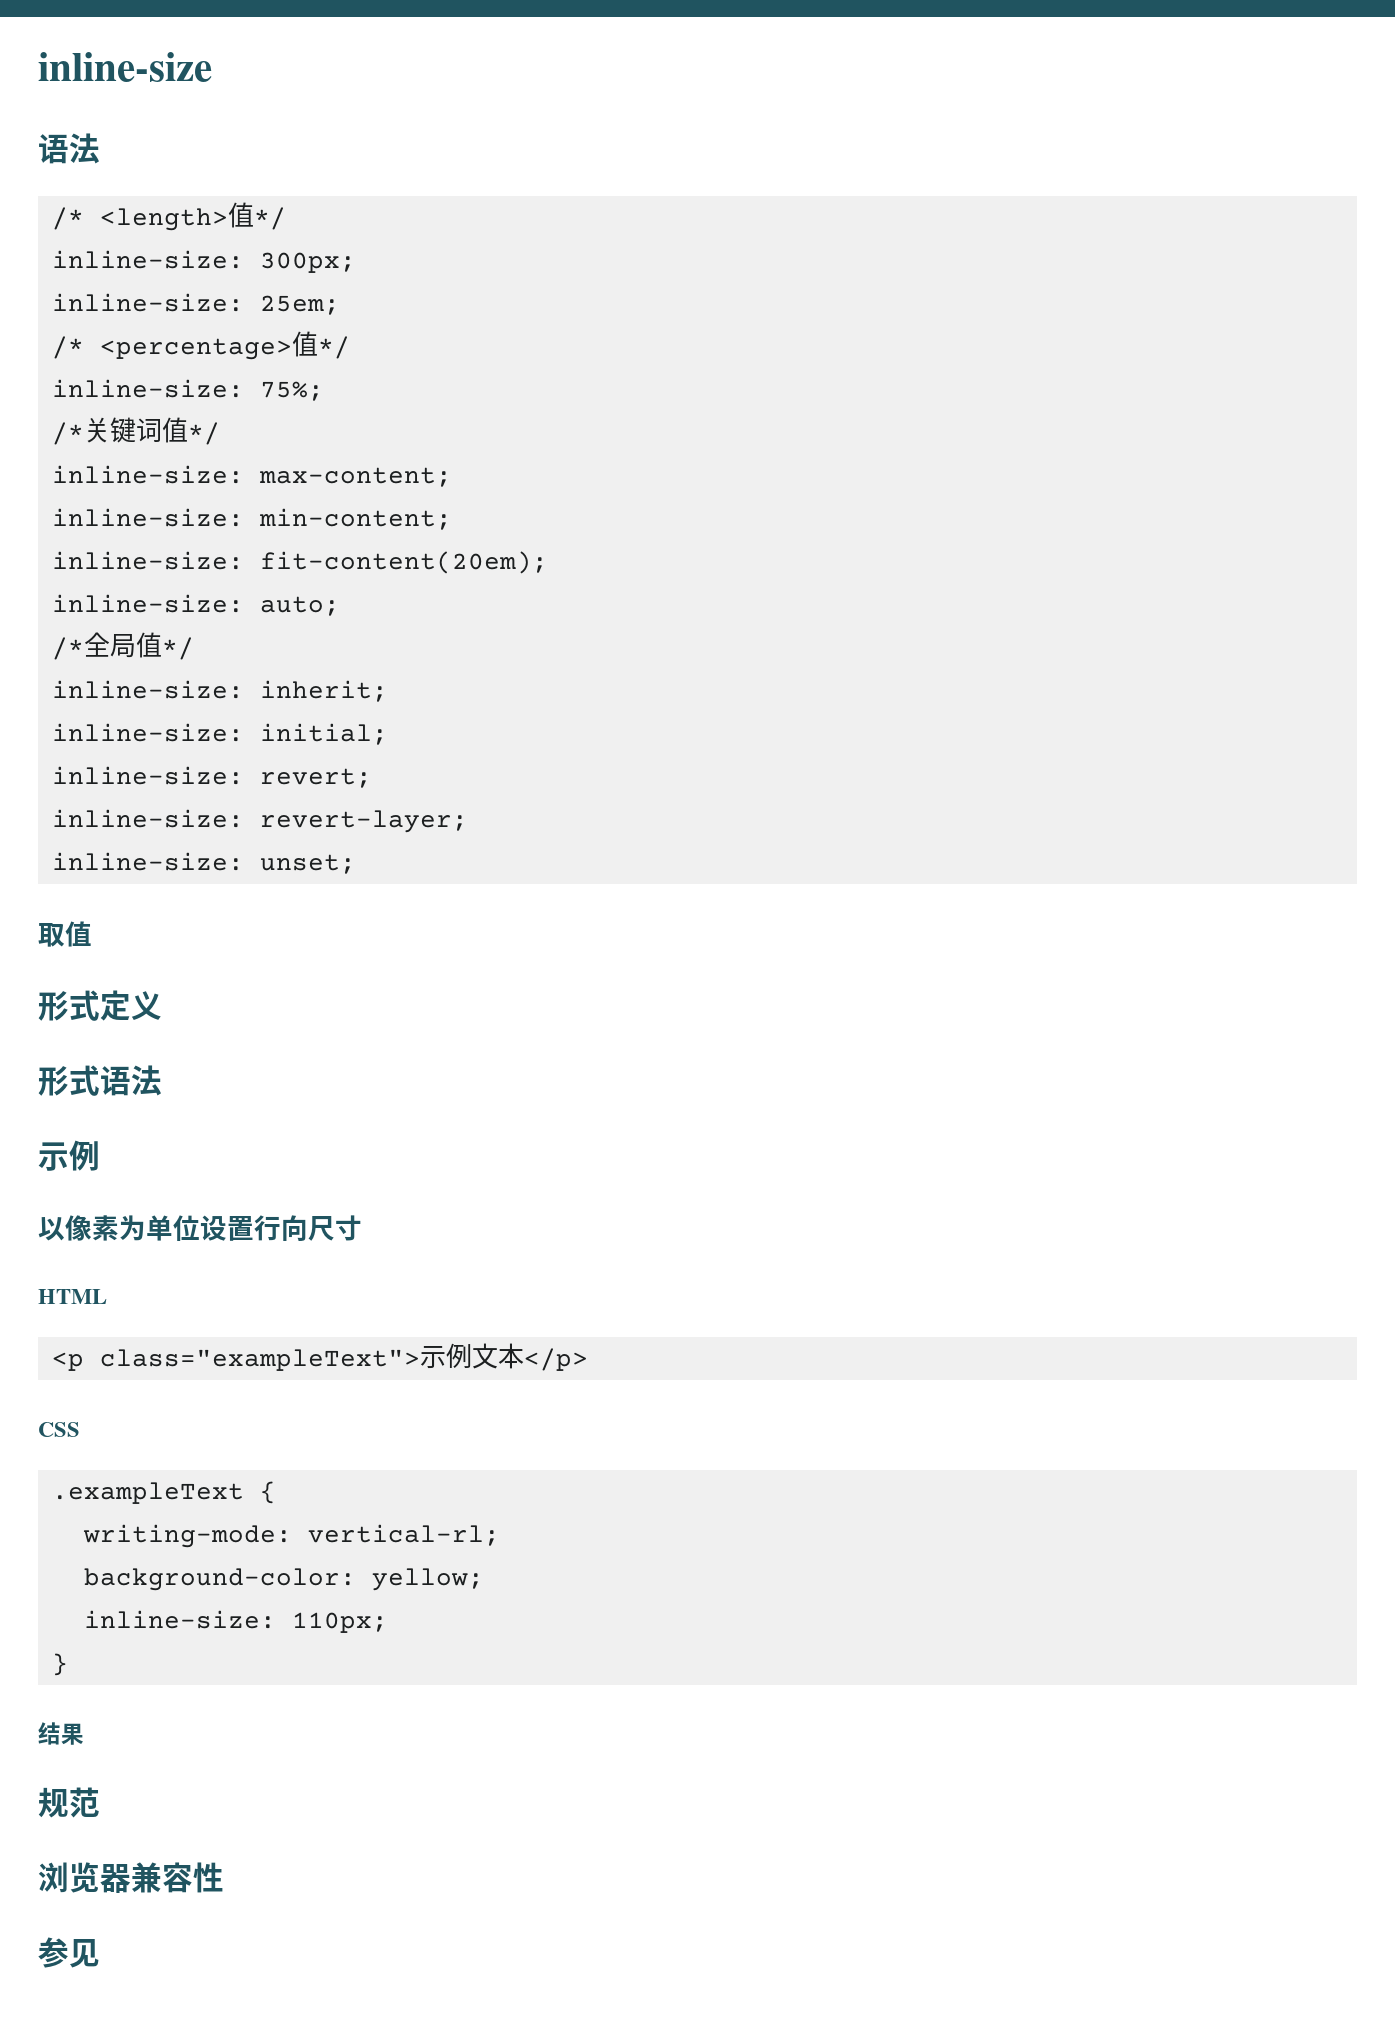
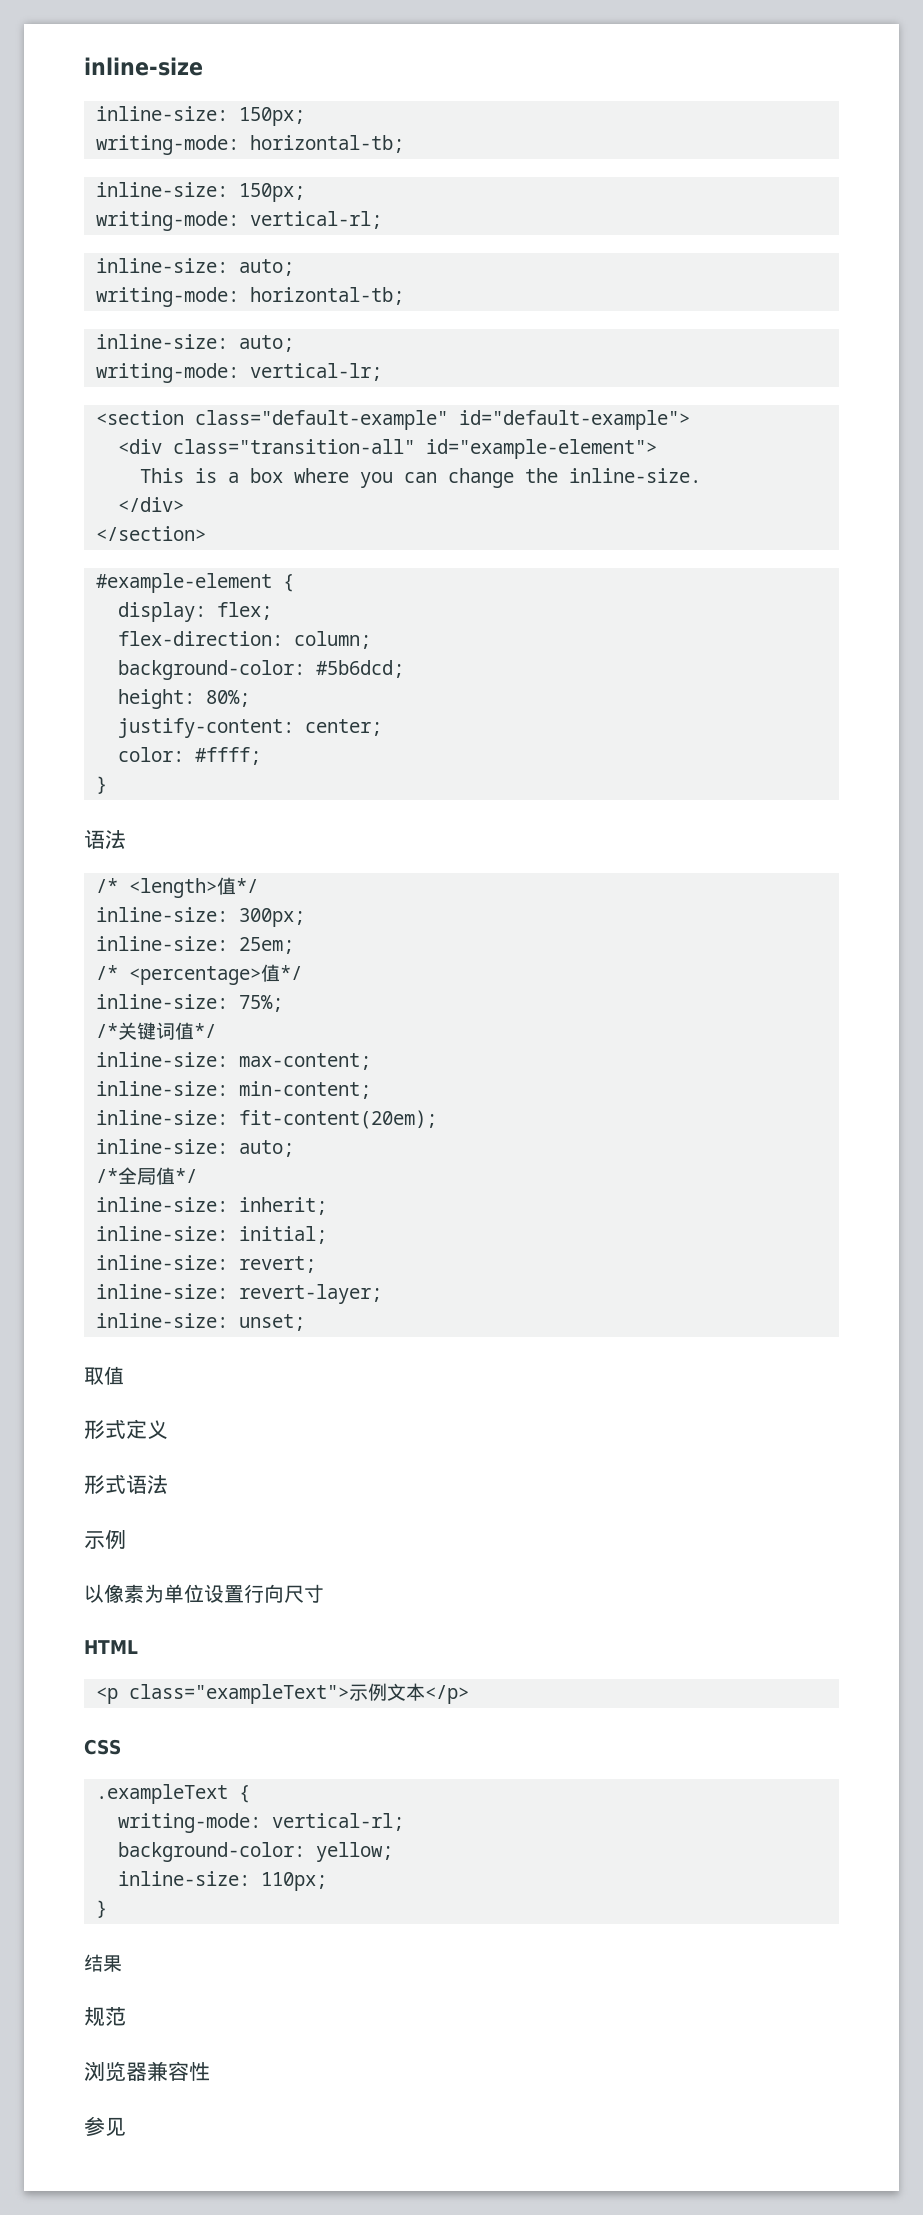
  inline-size
+ inline-size: 150px;
+ writing-mode: horizontal-tb;
+ inline-size: 150px;
+ writing-mode: vertical-rl;
+ inline-size: auto;
+ writing-mode: horizontal-tb;
+ inline-size: auto;
+ writing-mode: vertical-lr;
+ <section class="default-example" id="default-example">
+ <div class="transition-all" id="example-element">
+ This is a box where you can change the inline-size.
+ </div>
+ </section>
+ #example-element {
+ display: flex;
+ flex-direction: column;
+ background-color: #5b6dcd;
+ height: 80%;
+ justify-content: center;
+ color: #ffff;
+ }

